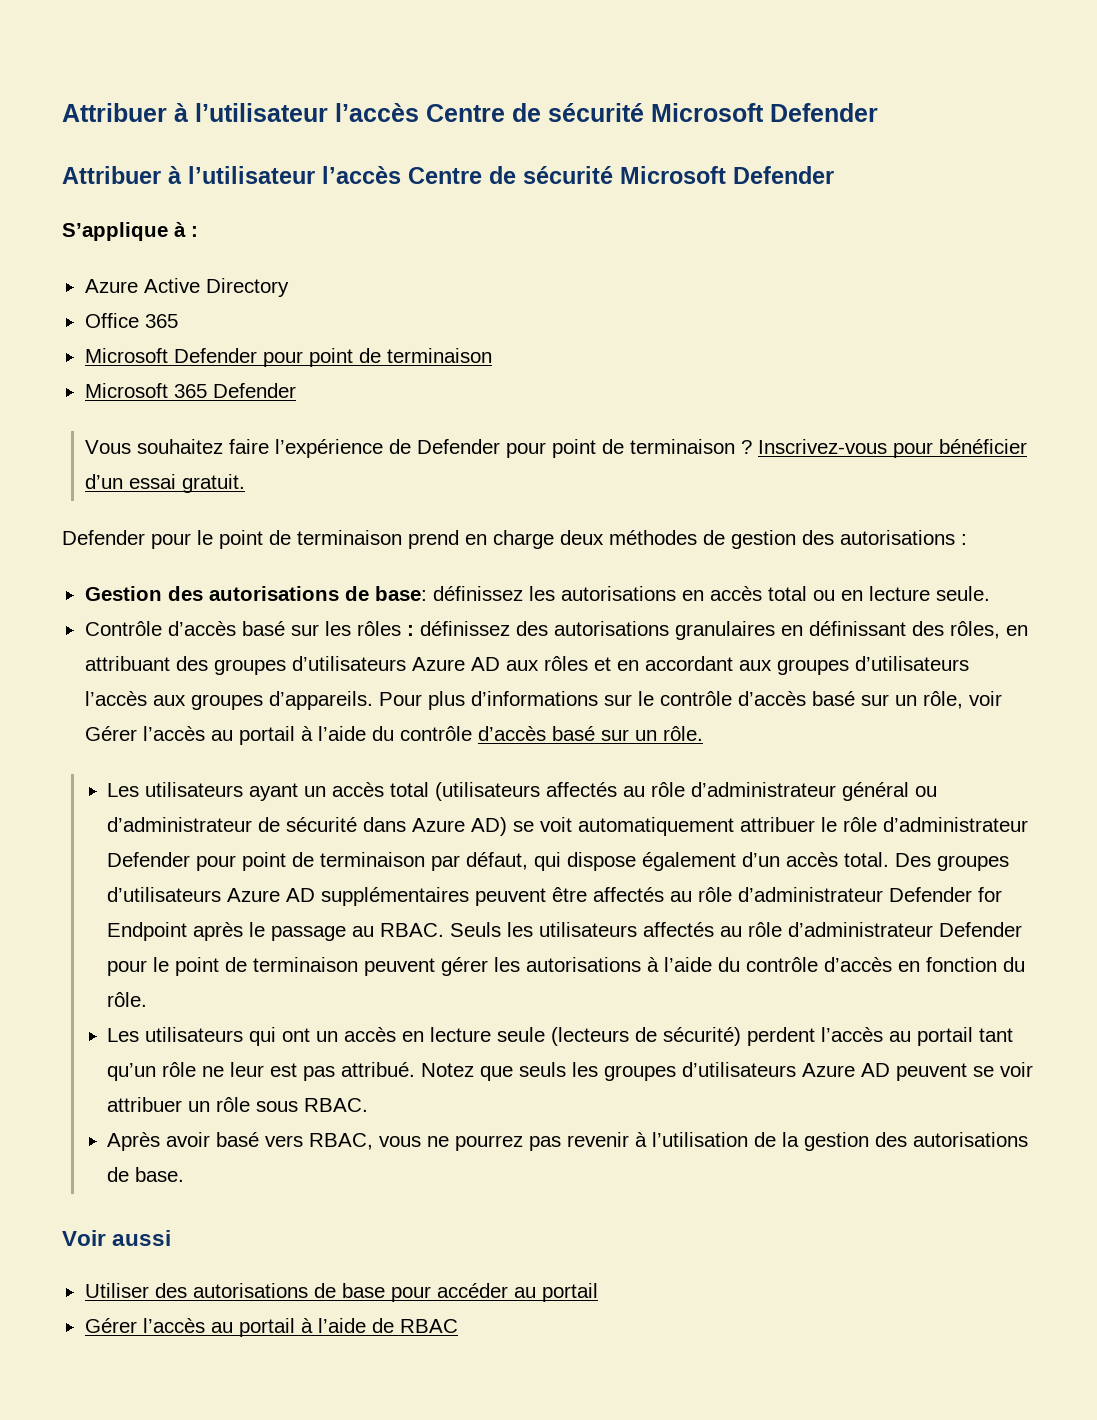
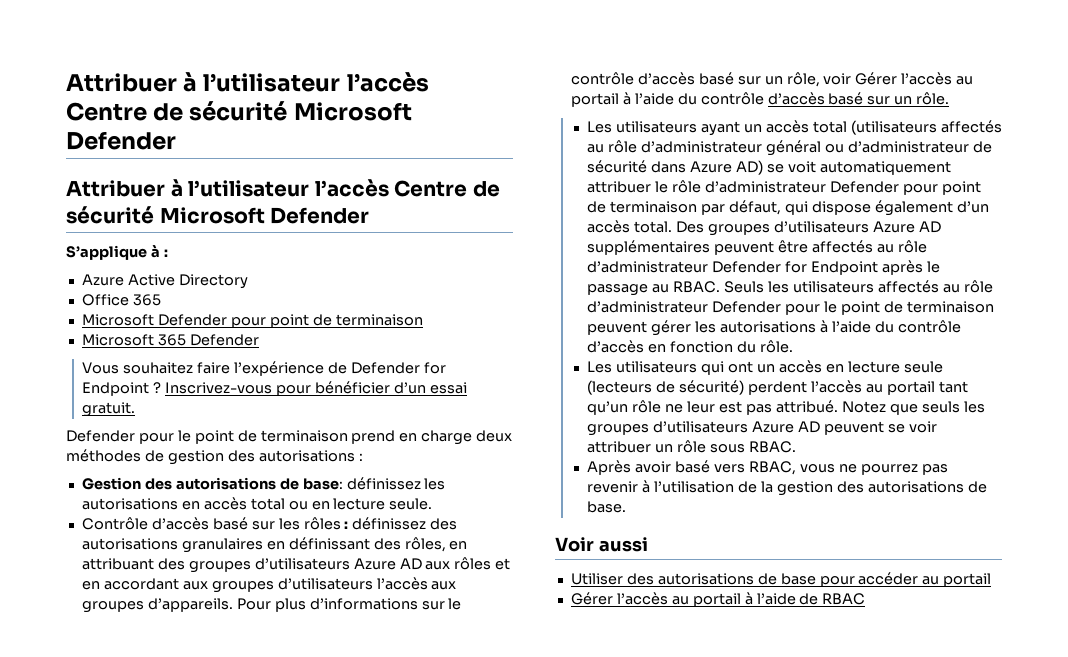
- Vous souhaitez faire l’expérience de Defender pour point de terminaison ?
+ Vous souhaitez faire l’expérience de Defender for Endpoint ?

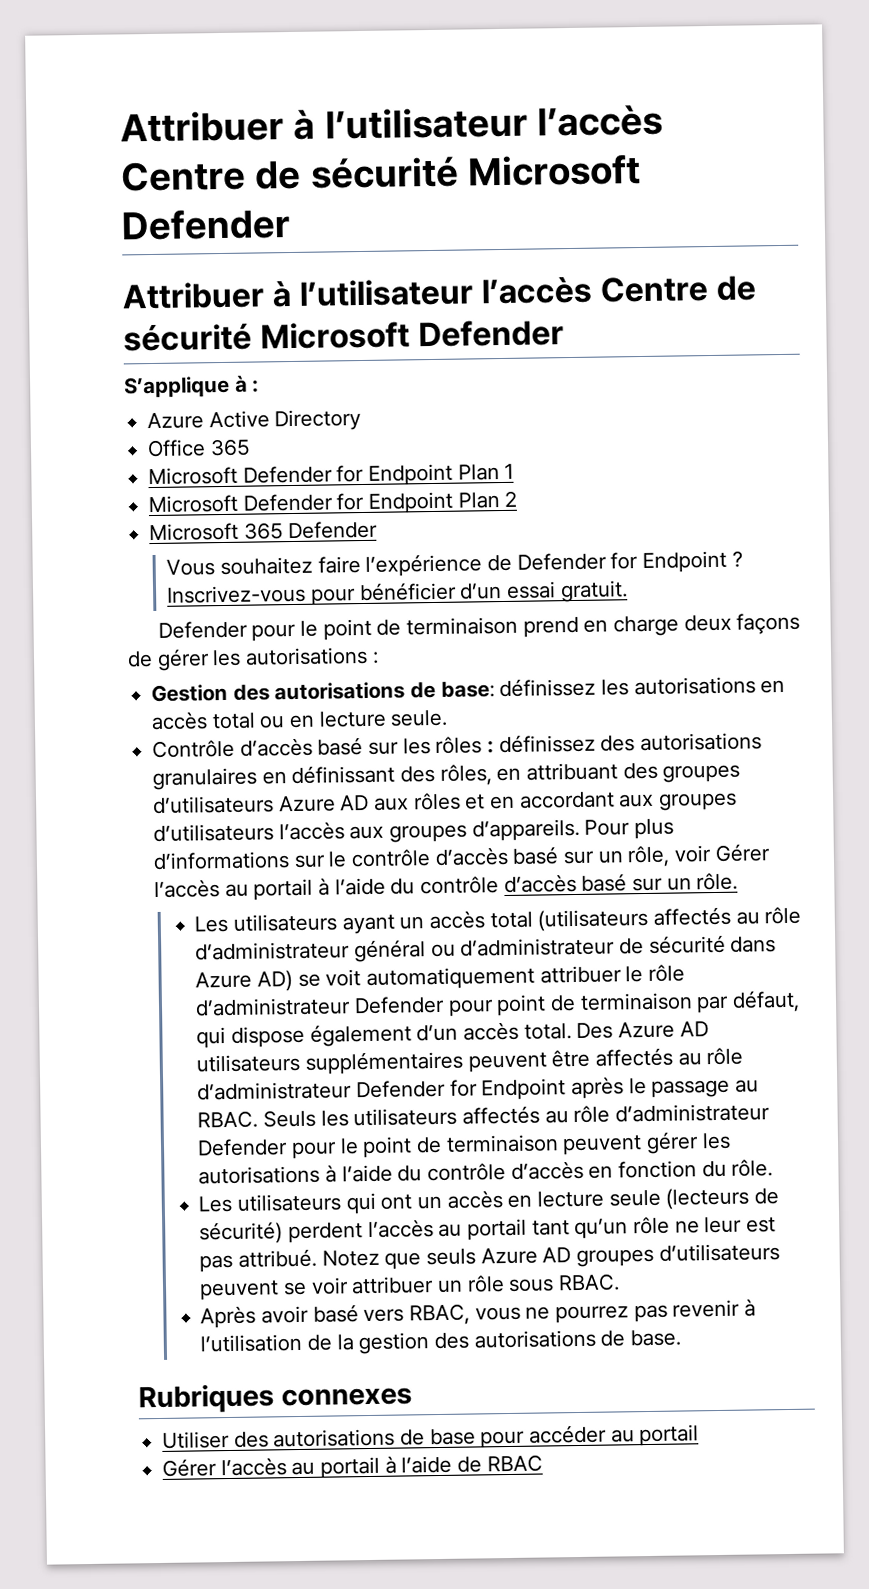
- Microsoft Defender pour point de terminaison
+ Microsoft Defender for Endpoint Plan 1
+ Microsoft Defender for Endpoint Plan 2
- Defender pour le point de terminaison prend en charge deux méthodes de gestion des autorisations :
+ Defender pour le point de terminaison prend en charge deux façons de gérer les autorisations :
- Des groupes d’utilisateurs Azure AD supplémentaires peuvent être affectés au rôle d’administrateur Defender for Endpoint après le passage au RBAC.
+ Des Azure AD utilisateurs supplémentaires peuvent être affectés au rôle d’administrateur Defender for Endpoint après le passage au RBAC.
- Notez que seuls les groupes d’utilisateurs Azure AD peuvent se voir attribuer un rôle sous RBAC.
+ Notez que seuls Azure AD groupes d’utilisateurs peuvent se voir attribuer un rôle sous RBAC.
- Voir aussi
+ Rubriques connexes

